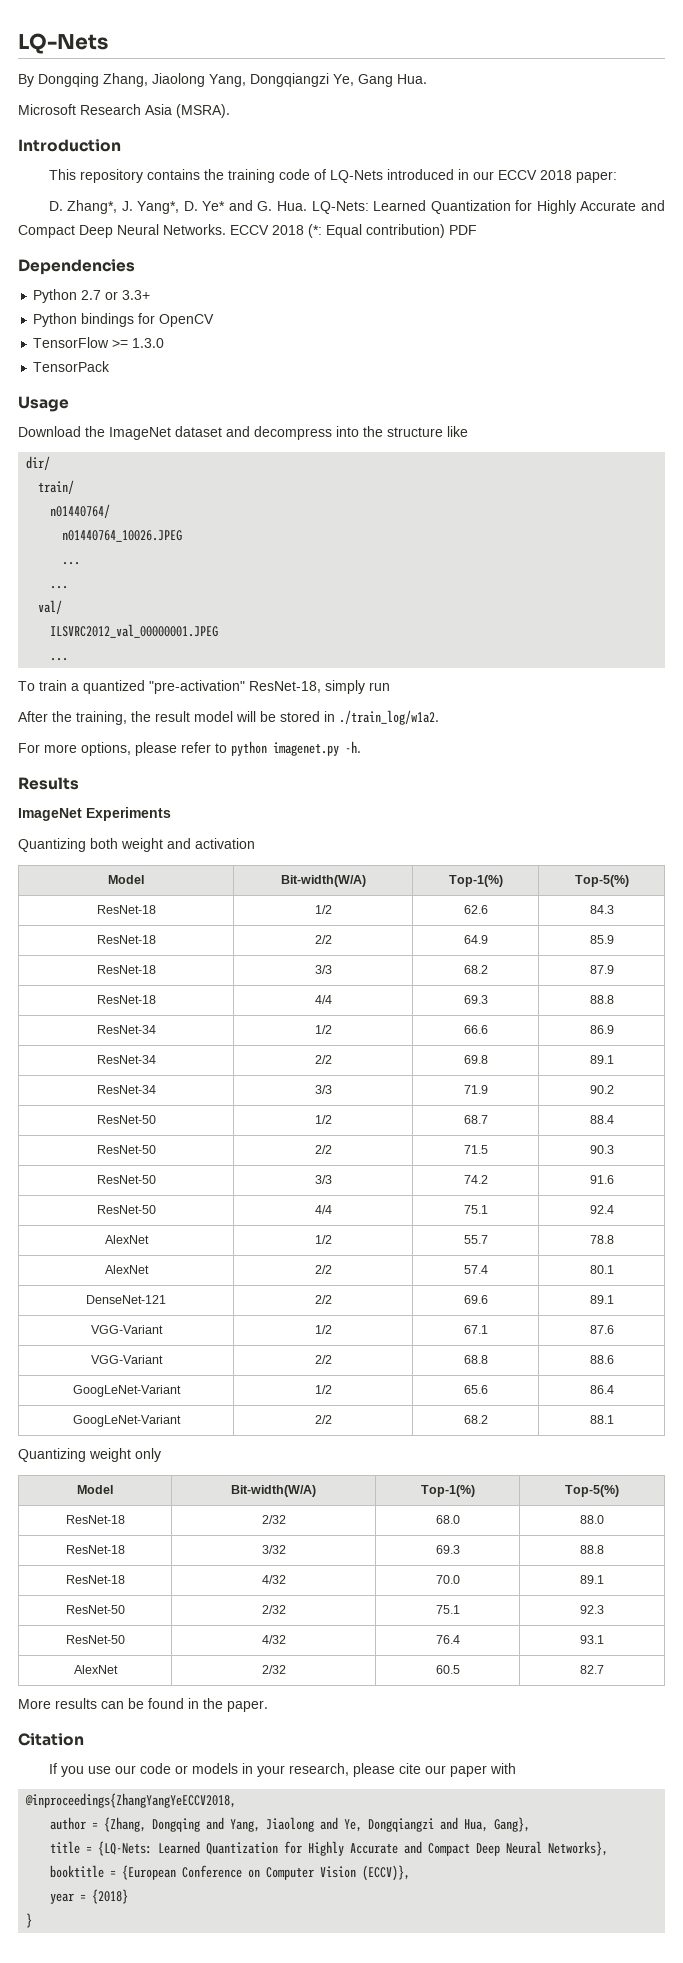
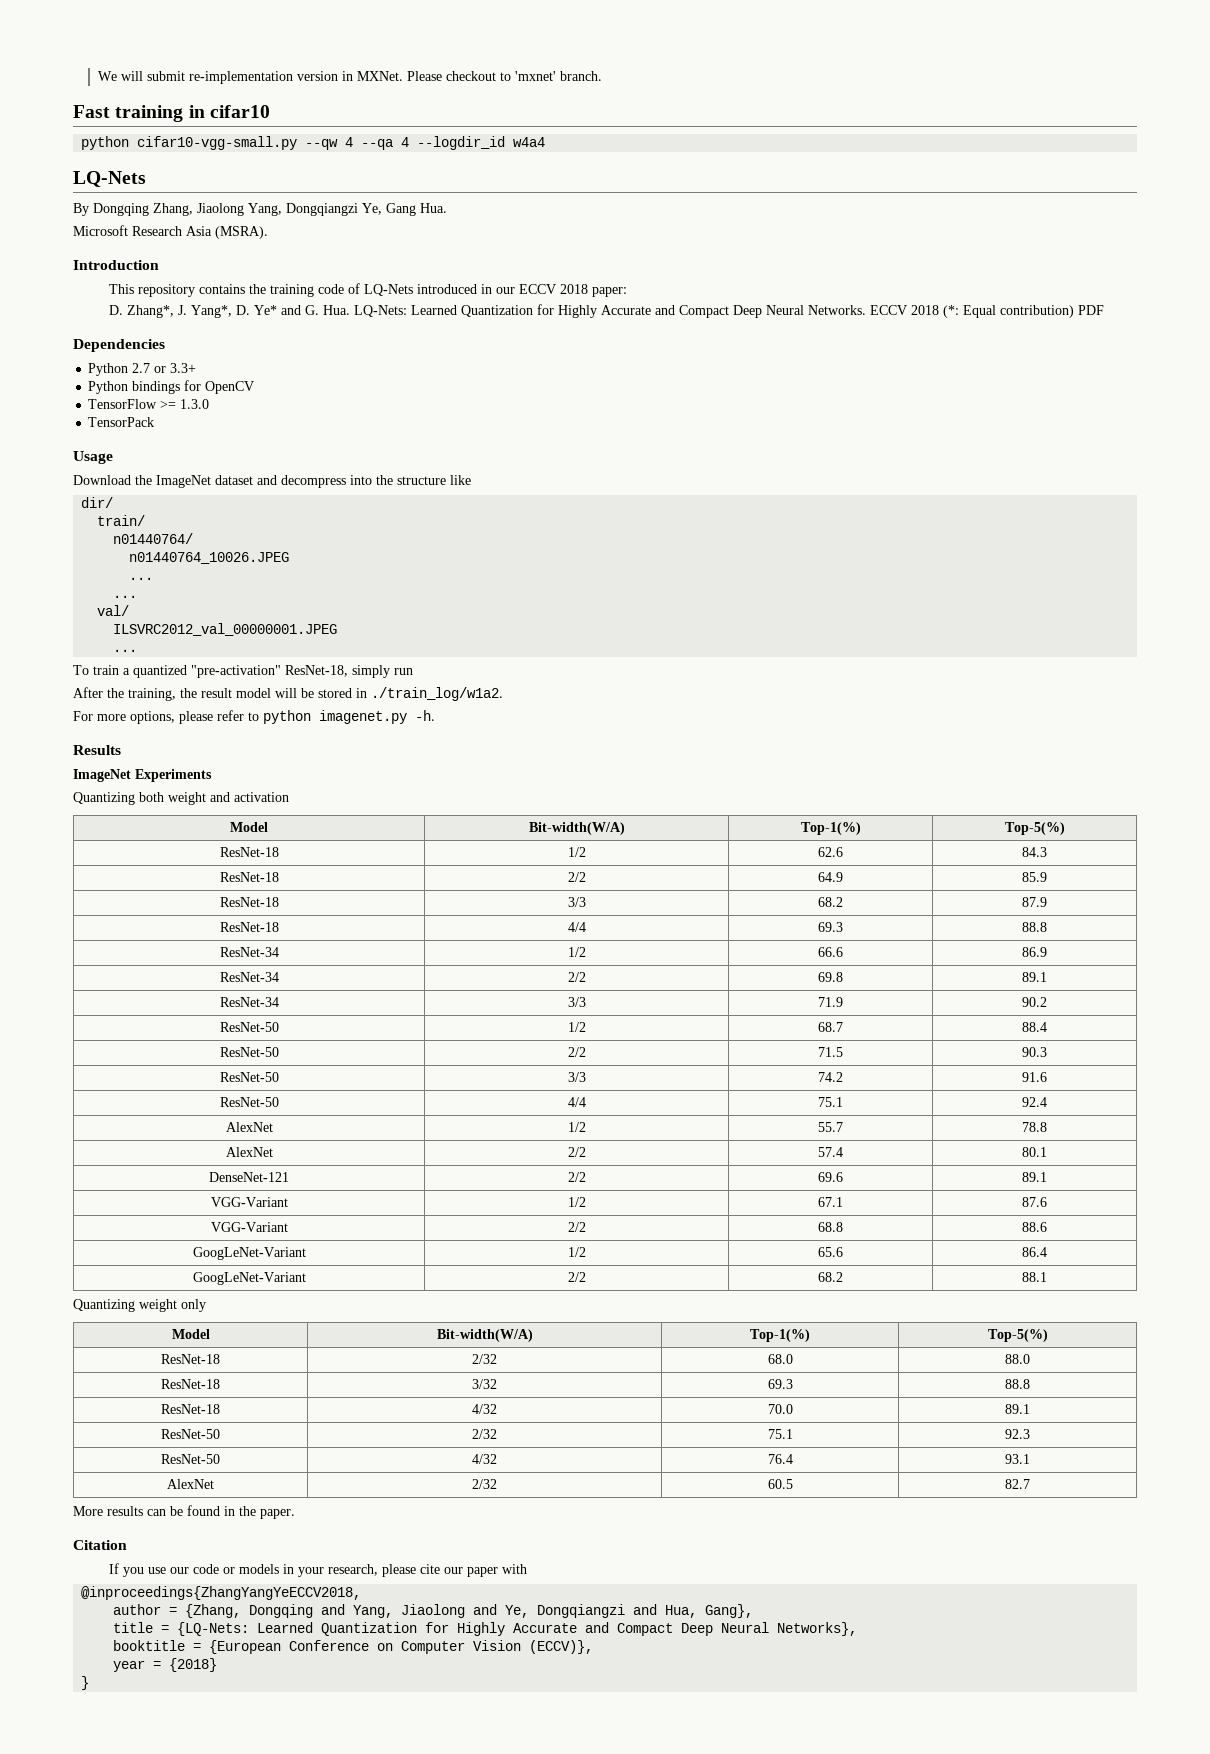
+ We will submit re-implementation version in MXNet. Please checkout to 'mxnet' branch.
+ Fast training in cifar10
+ python cifar10-vgg-small.py --qw 4 --qa 4 --logdir_id w4a4

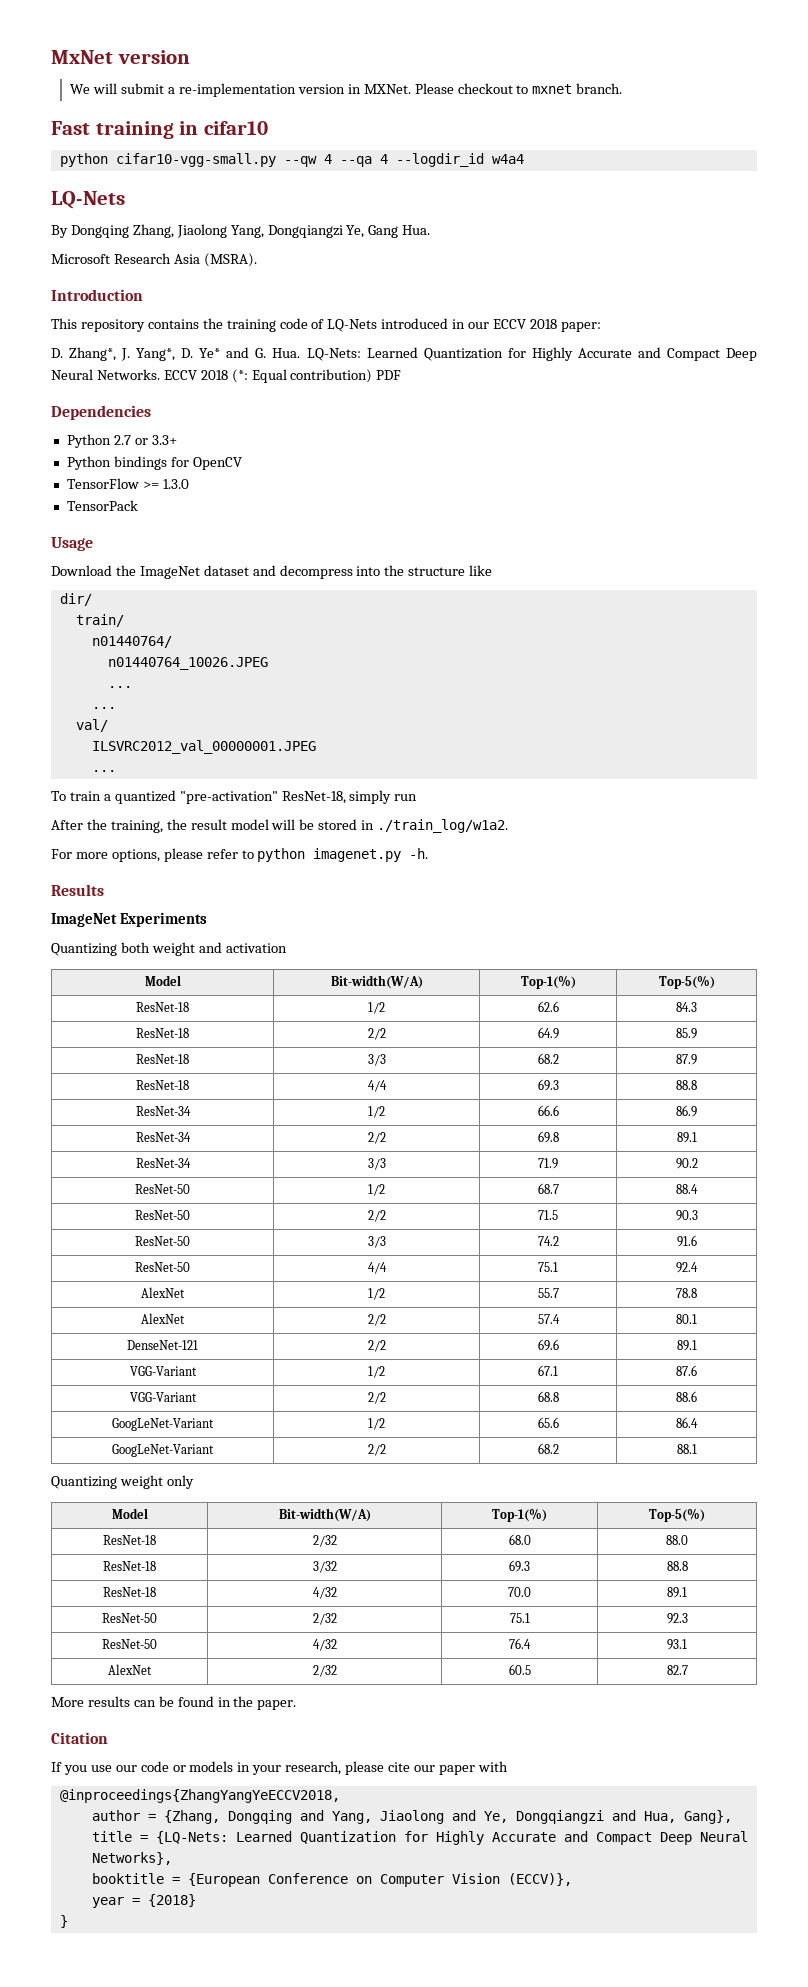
+ MxNet version
- We will submit re-implementation version in MXNet.
+ We will submit a re-implementation version in MXNet.
- Please checkout to 'mxnet' branch.
+ Please checkout to mxnet branch.

